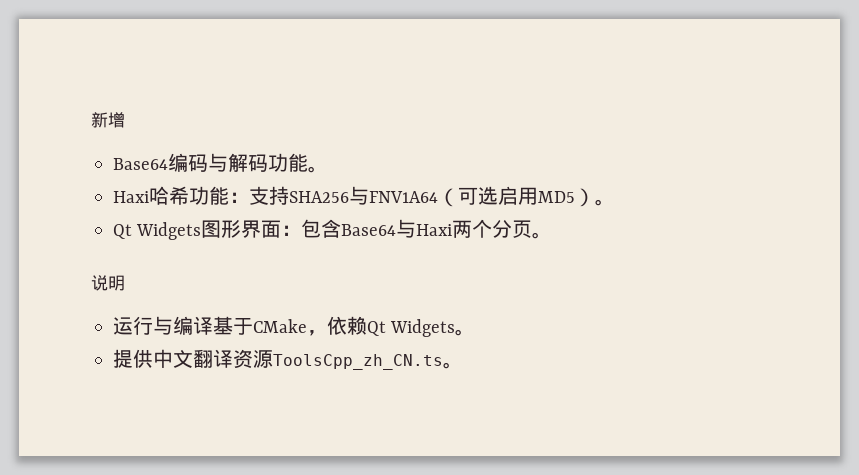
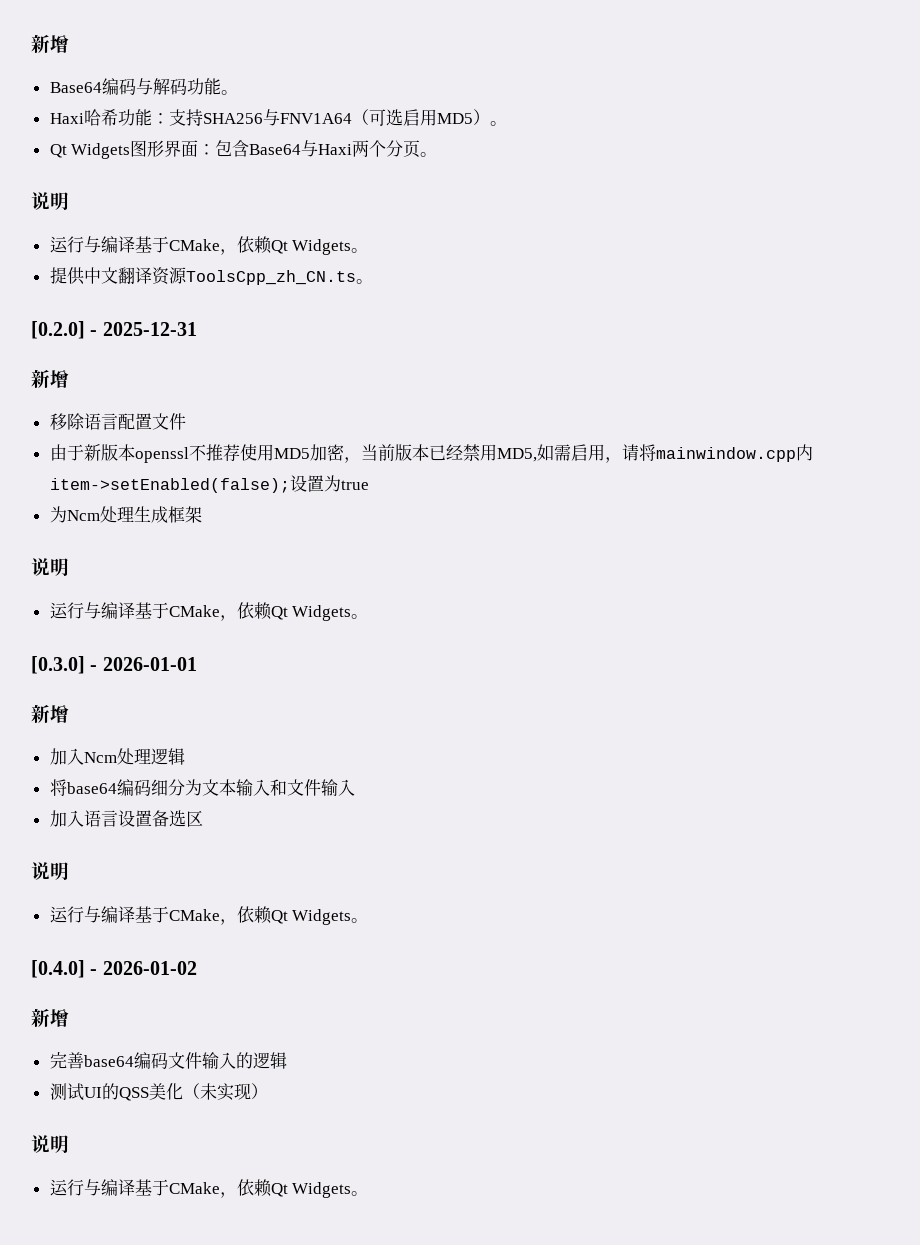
+ [0.2.0] - 2025-12-31
+ 新增
+ 移除语言配置文件
+ 由于新版本openssl不推荐使用MD5加密，当前版本已经禁用MD5,如需启用，请将mainwindow.cpp内item->setEnabled(false);设置为true
+ 为Ncm处理生成框架
+ 说明
+ 运行与编译基于CMake，依赖Qt Widgets。
+ [0.3.0] - 2026-01-01
+ 新增
+ 加入Ncm处理逻辑
+ 将base64编码细分为文本输入和文件输入
+ 加入语言设置备选区
+ 说明
+ 运行与编译基于CMake，依赖Qt Widgets。
+ [0.4.0] - 2026-01-02
+ 新增
+ 完善base64编码文件输入的逻辑
+ 测试UI的QSS美化（未实现）
+ 说明
+ 运行与编译基于CMake，依赖Qt Widgets。

